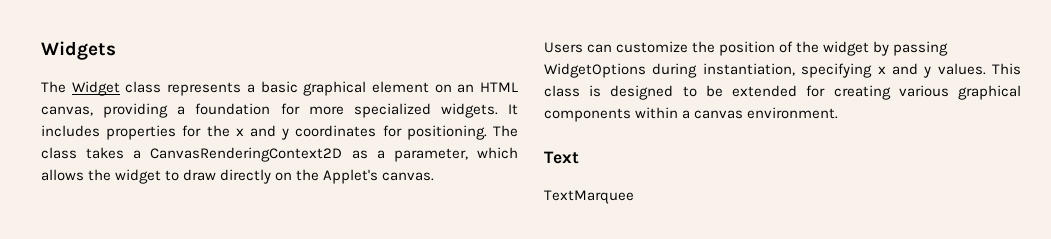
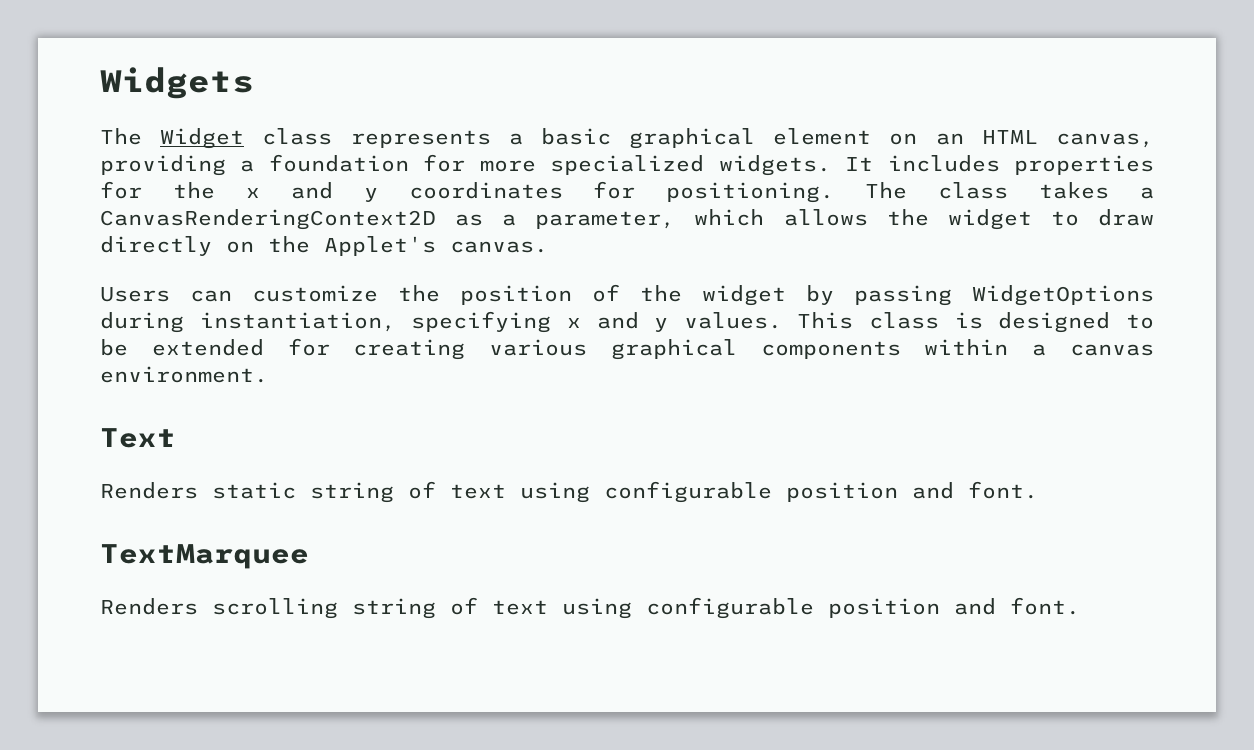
+ Renders static string of text using configurable position and font.
  TextMarquee
+ Renders scrolling string of text using configurable position and font.

